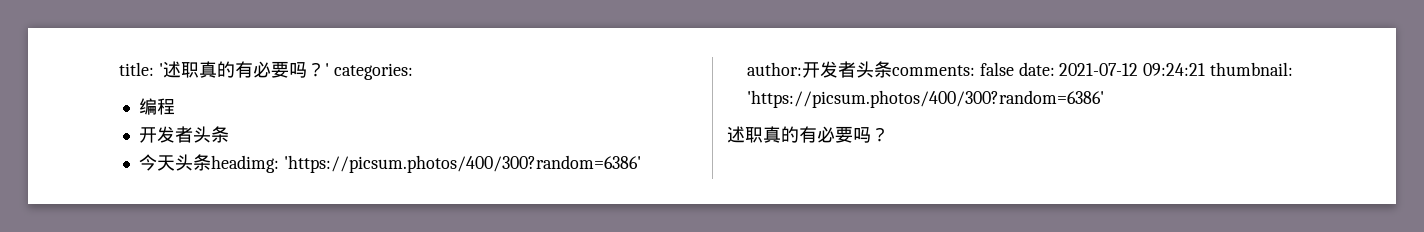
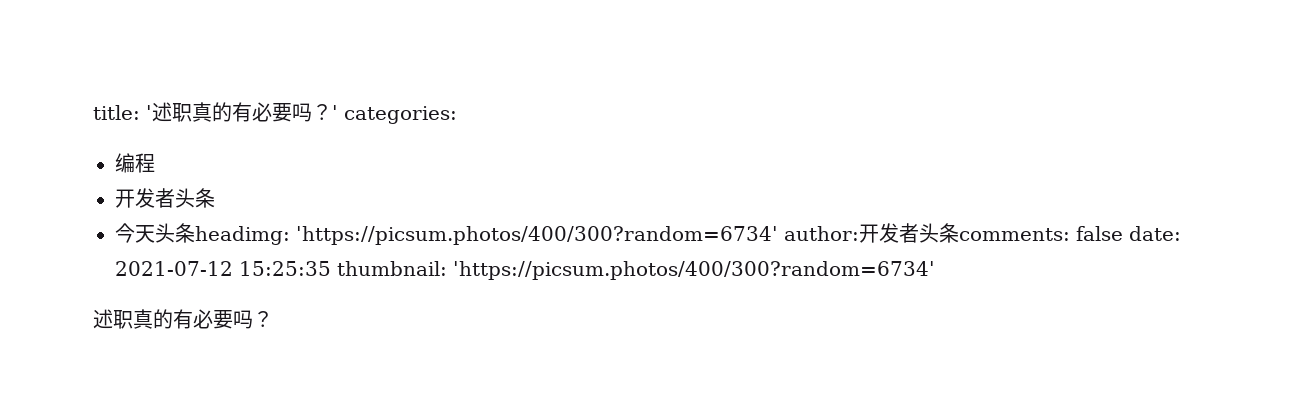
- 今天头条headimg: 'https://picsum.photos/400/300?random=6386' author:开发者头条comments: false date: 2021-07-12 09:24:21 thumbnail: 'https://picsum.photos/400/300?random=6386'
+ 今天头条headimg: 'https://picsum.photos/400/300?random=6734' author:开发者头条comments: false date: 2021-07-12 15:25:35 thumbnail: 'https://picsum.photos/400/300?random=6734'

